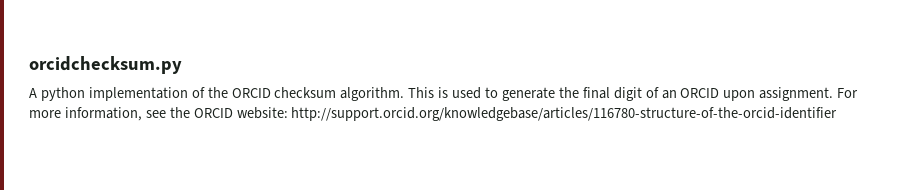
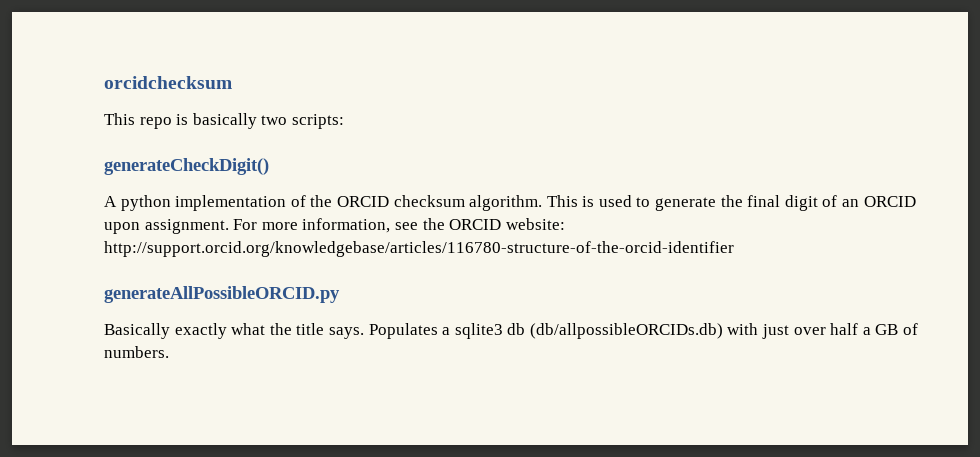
- orcidchecksum.py
+ orcidchecksum
+ This repo is basically two scripts:
+ generateCheckDigit()
+ generateAllPossibleORCID.py
+ Basically exactly what the title says. Populates a sqlite3 db (db/allpossibleORCIDs.db) with just over half a GB of numbers.

